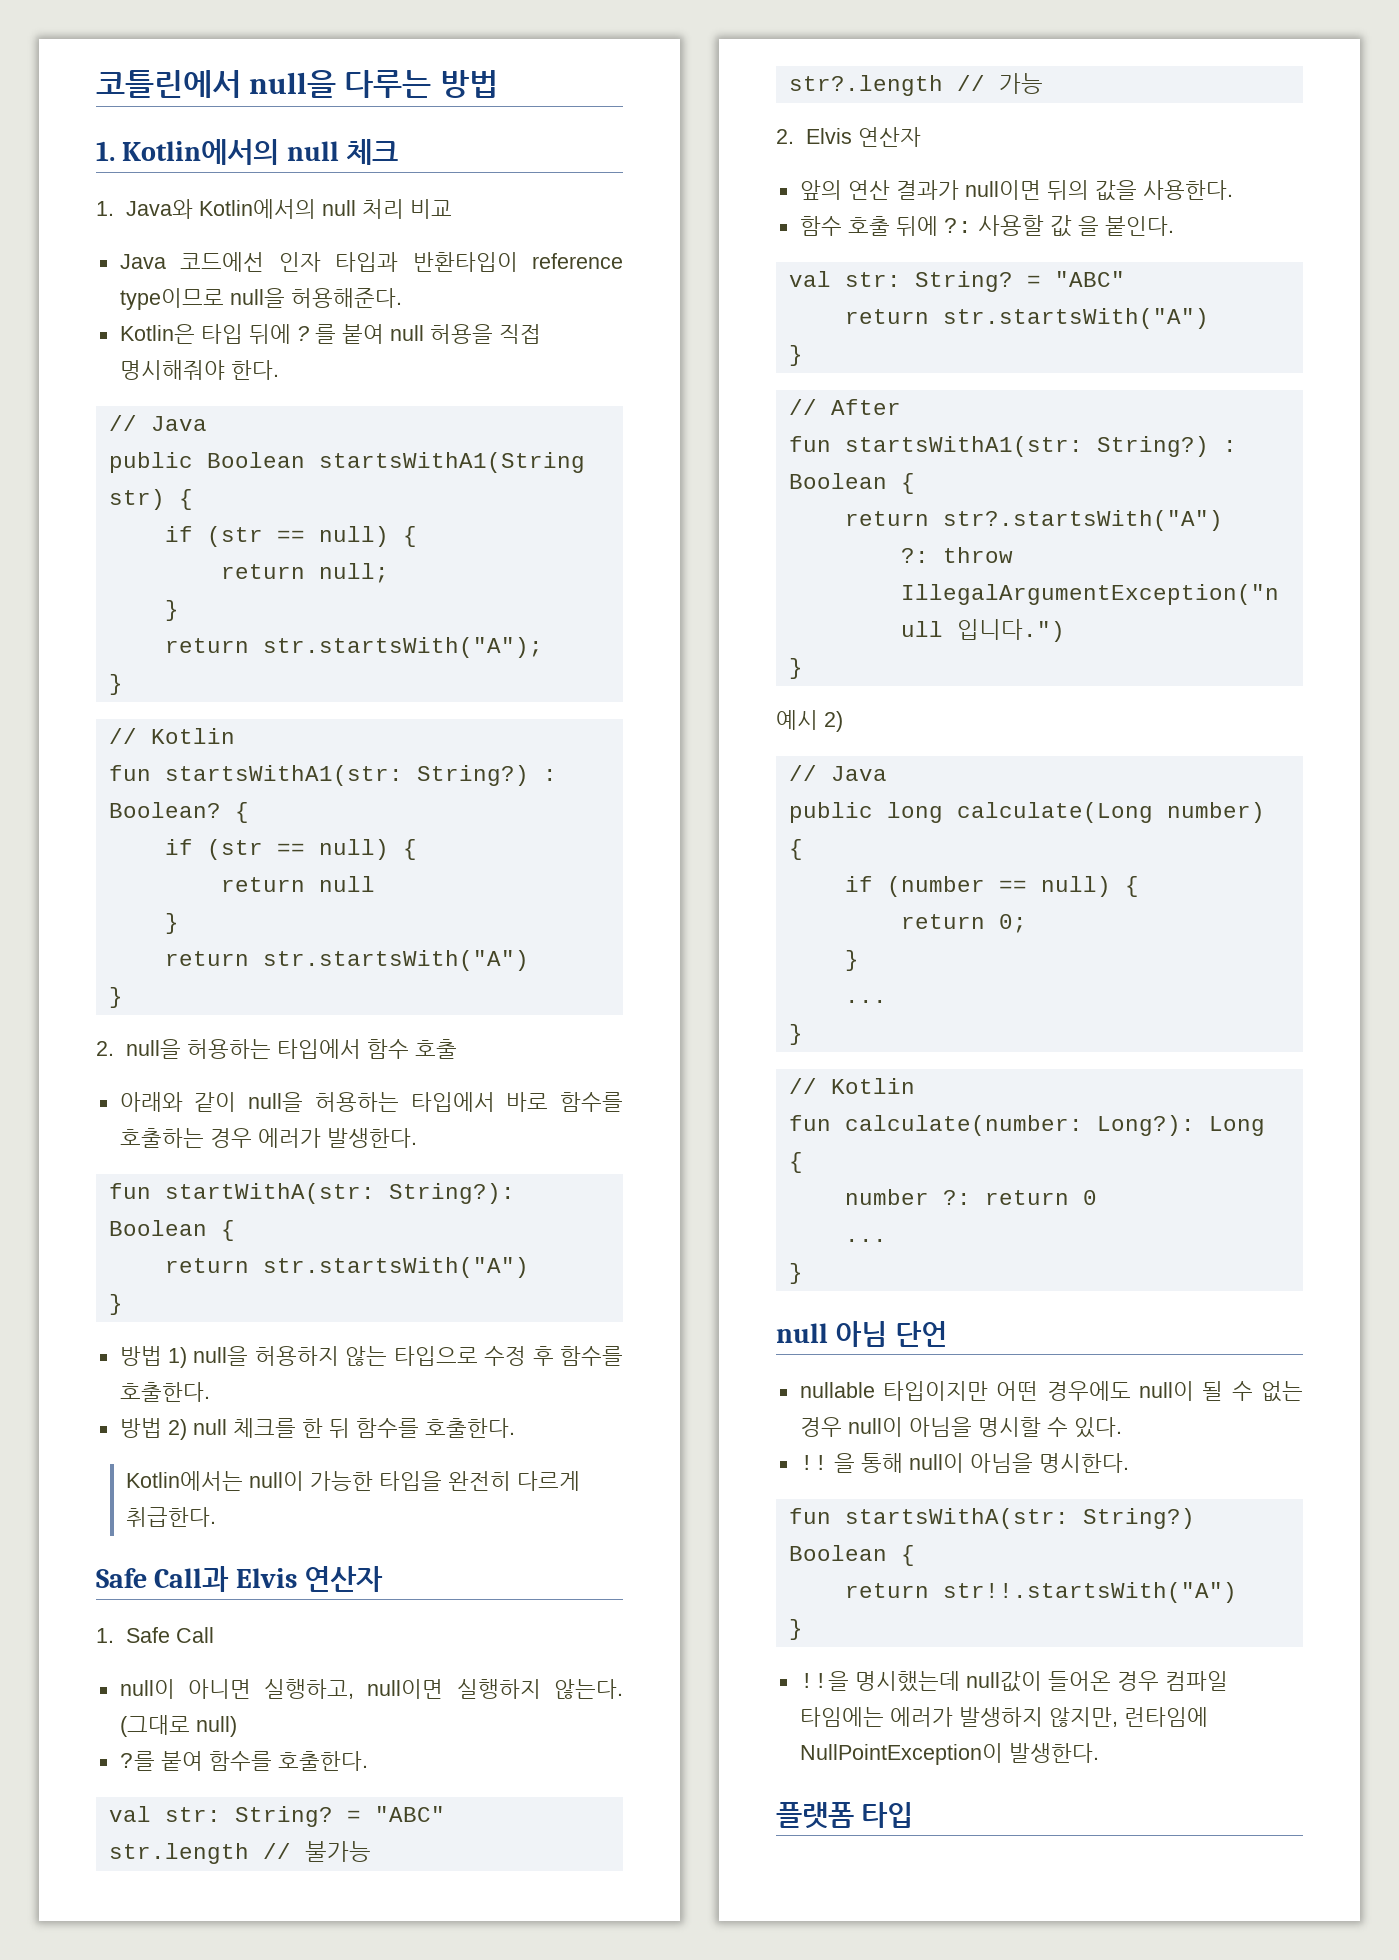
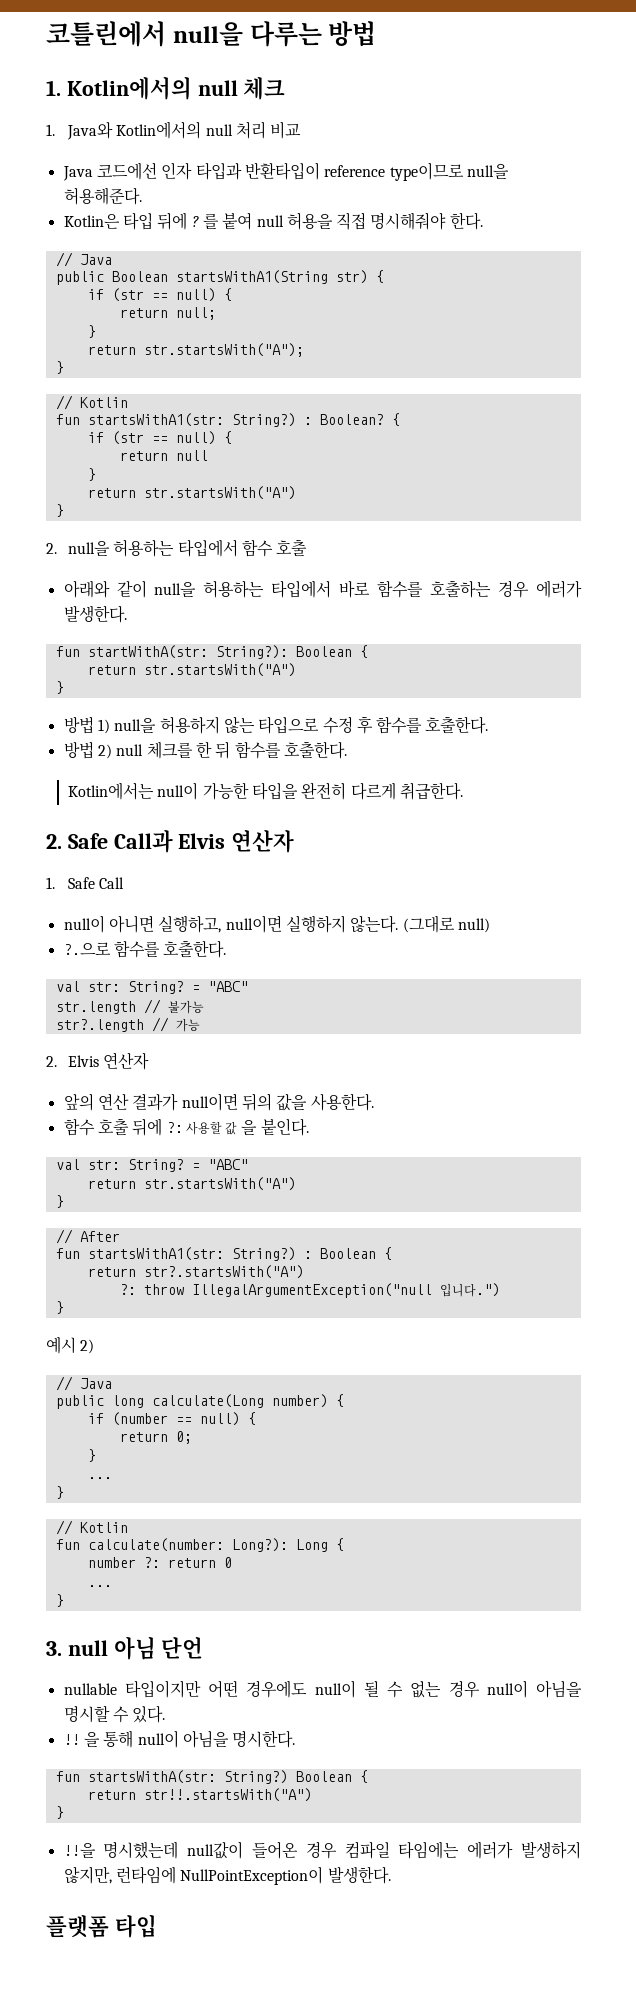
- Safe Call과 Elvis 연산자
+ 2. Safe Call과 Elvis 연산자
- ?를 붙여 함수를 호출한다.
+ ?.으로 함수를 호출한다.
- null 아님 단언
+ 3. null 아님 단언

